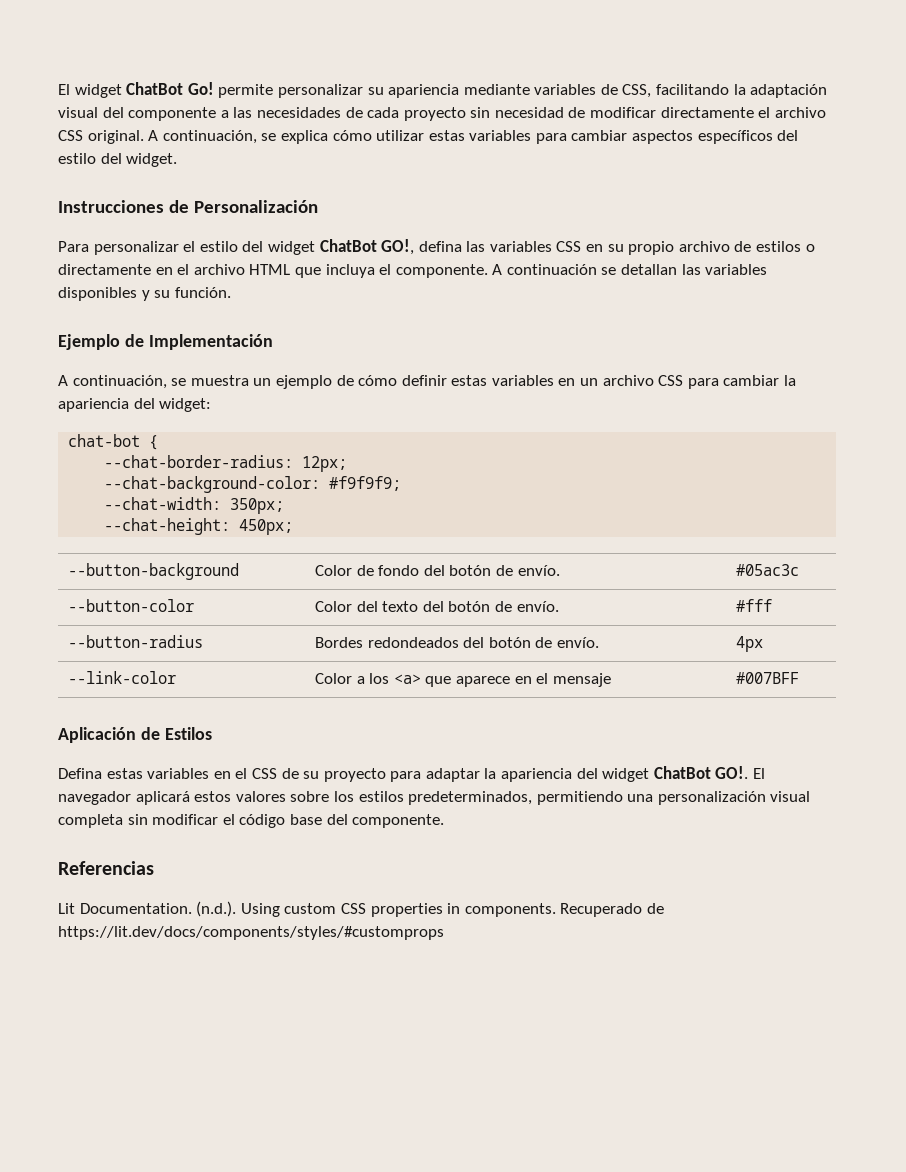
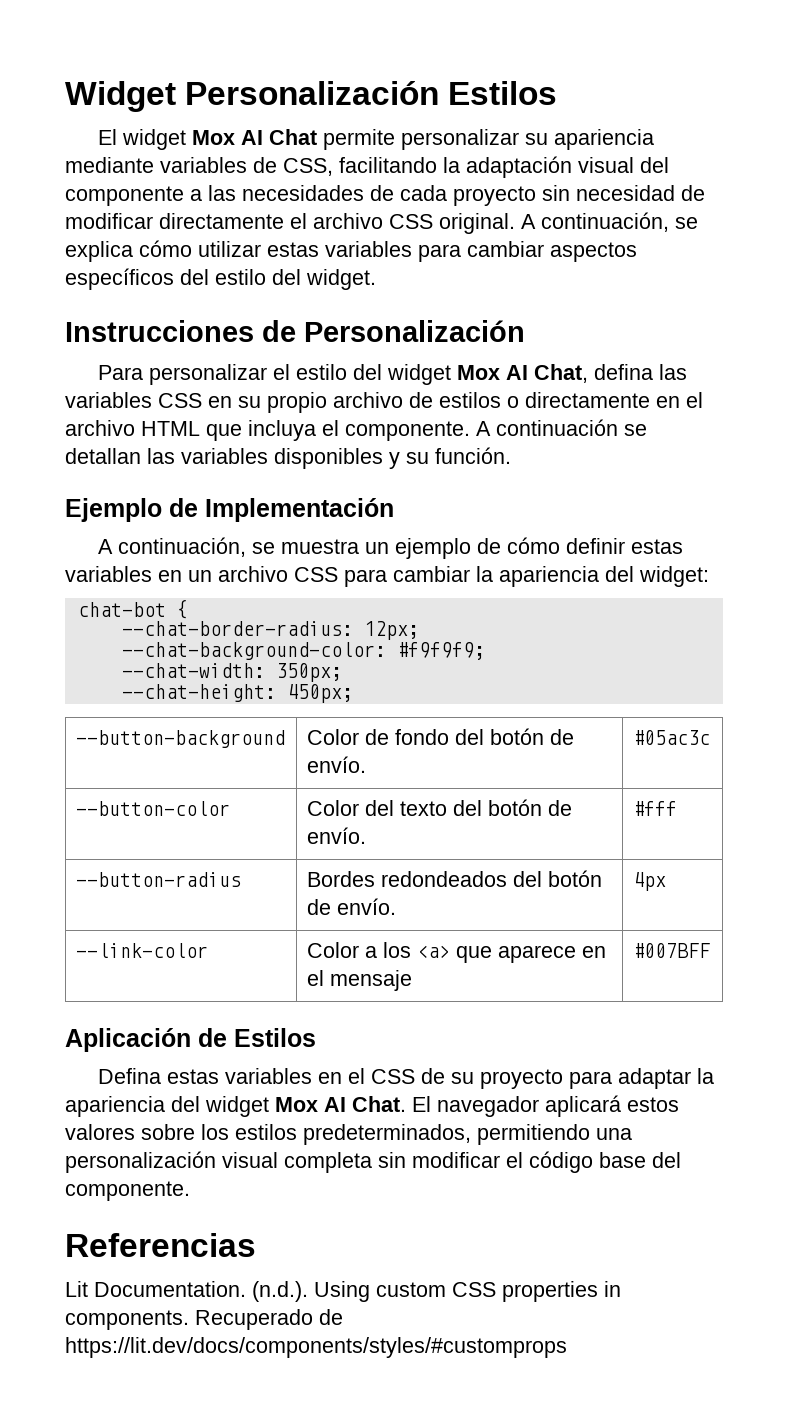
- El widget ChatBot Go! permite personalizar su apariencia mediante variables de CSS, facilitando la adaptación visual del componente a las necesidades de cada proyecto sin necesidad de modificar directamente el archivo CSS original.
+ Widget Personalización Estilos
+ El widget Mox AI Chat permite personalizar su apariencia mediante variables de CSS, facilitando la adaptación visual del componente a las necesidades de cada proyecto sin necesidad de modificar directamente el archivo CSS original.
- Para personalizar el estilo del widget ChatBot GO!, defina las variables CSS en su propio archivo de estilos o directamente en el archivo HTML que incluya el componente.
+ Para personalizar el estilo del widget Mox AI Chat, defina las variables CSS en su propio archivo de estilos o directamente en el archivo HTML que incluya el componente.
- Defina estas variables en el CSS de su proyecto para adaptar la apariencia del widget ChatBot GO!.
+ Defina estas variables en el CSS de su proyecto para adaptar la apariencia del widget Mox AI Chat.

